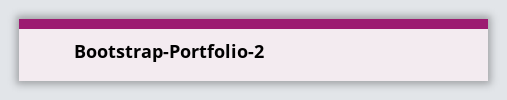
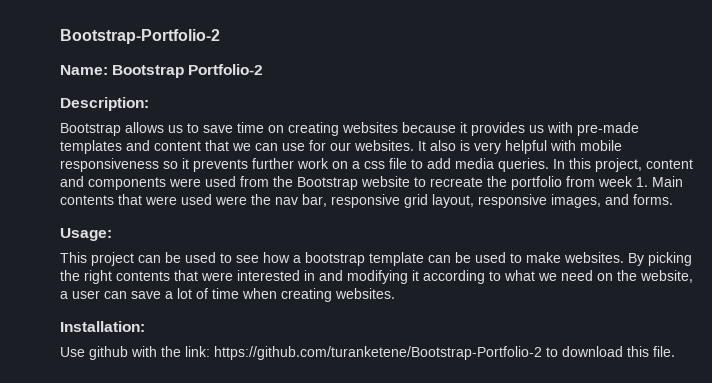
+ Name: Bootstrap Portfolio-2
+ Description:
+ Bootstrap allows us to save time on creating websites because it provides us with pre-made templates and content that we can use for our websites. It also is very helpful with mobile responsiveness so it prevents further work on a css file to add media queries. In this project, content and components were used from the Bootstrap website to recreate the portfolio from week 1. Main contents that were used were the nav bar, responsive grid layout, responsive images, and forms.
+ Usage:
+ This project can be used to see how a bootstrap template can be used to make websites. By picking the right contents that were interested in and modifying it according to what we need on the website, a user can save a lot of time when creating websites.
+ Installation:
+ Use github with the link: https://github.com/turanketene/Bootstrap-Portfolio-2 to download this file.

